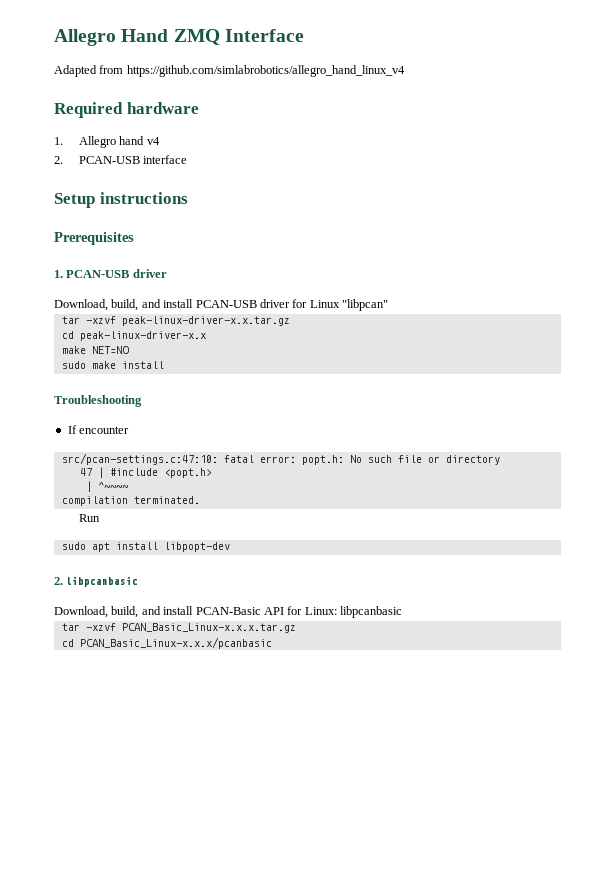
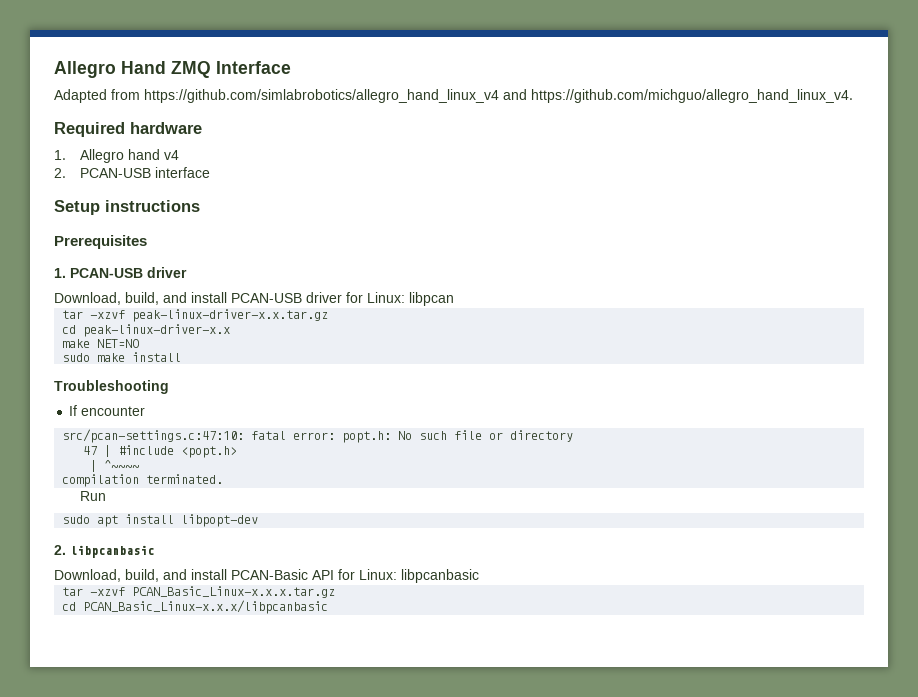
- Adapted from https://github.com/simlabrobotics/allegro_hand_linux_v4
+ Adapted from https://github.com/simlabrobotics/allegro_hand_linux_v4 and https://github.com/michguo/allegro_hand_linux_v4.
- Download, build, and install PCAN-USB driver for Linux "libpcan"
+ Download, build, and install PCAN-USB driver for Linux: libpcan
- cd PCAN_Basic_Linux-x.x.x/pcanbasic
+ cd PCAN_Basic_Linux-x.x.x/libpcanbasic

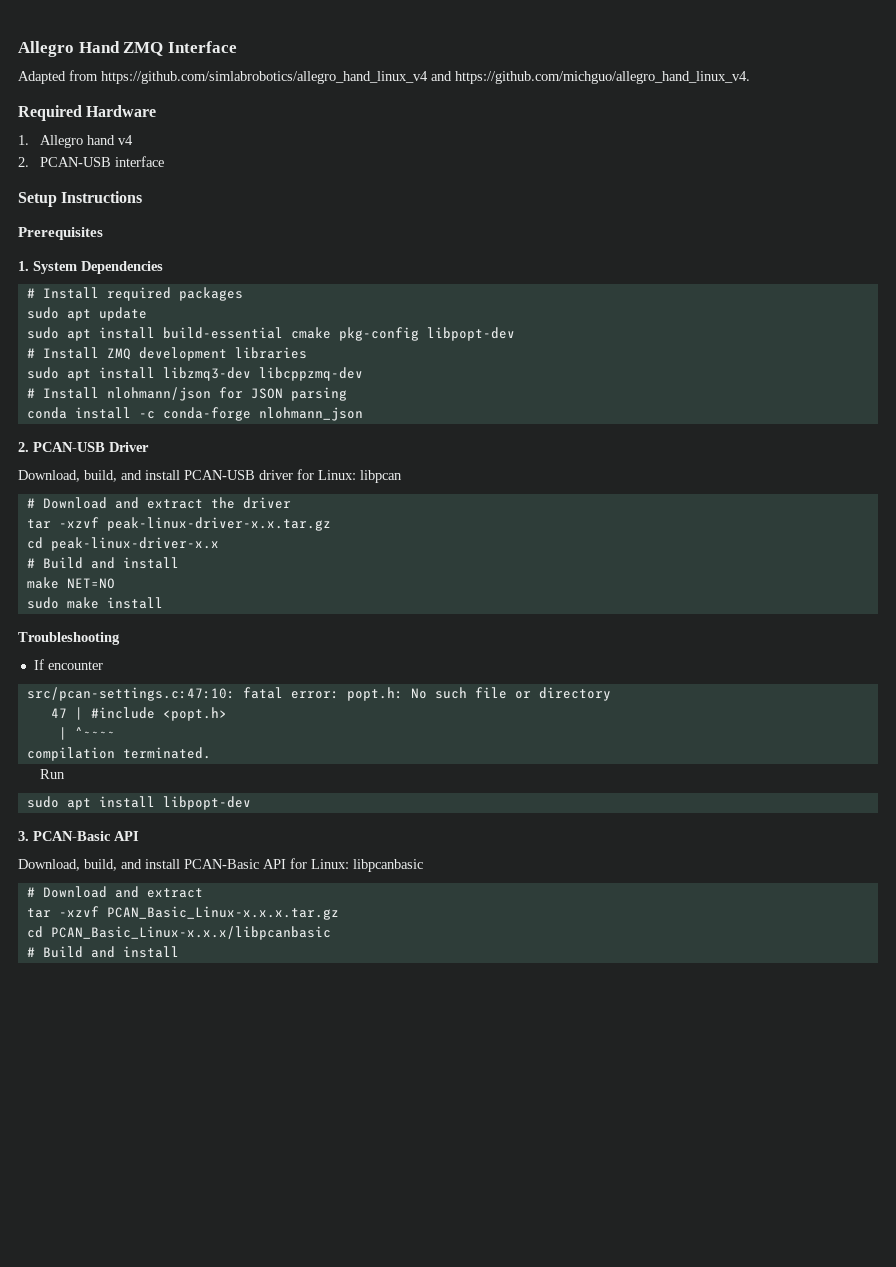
- Required hardware
+ Required Hardware
- Setup instructions
+ Setup Instructions
- 1. PCAN-USB driver
+ 1. System Dependencies
+ # Install required packages
+ sudo apt update
+ sudo apt install build-essential cmake pkg-config libpopt-dev
+ # Install ZMQ development libraries
+ sudo apt install libzmq3-dev libcppzmq-dev
+ # Install nlohmann/json for JSON parsing
+ conda install -c conda-forge nlohmann_json
+ 2. PCAN-USB Driver
+ # Download and extract the driver
  cd peak-linux-driver-x.x
+ # Build and install
- 2. libpcanbasic
+ 3. PCAN-Basic API
  Download, build, and install PCAN-Basic API for Linux: libpcanbasic
+ # Download and extract
  cd PCAN_Basic_Linux-x.x.x/libpcanbasic
+ # Build and install

